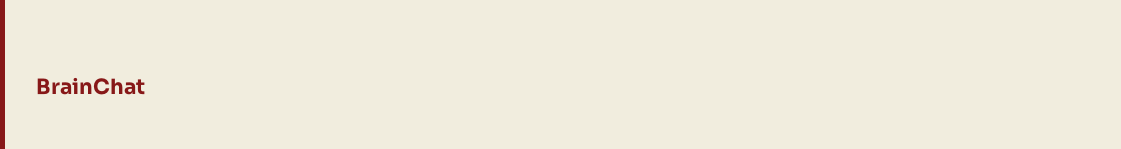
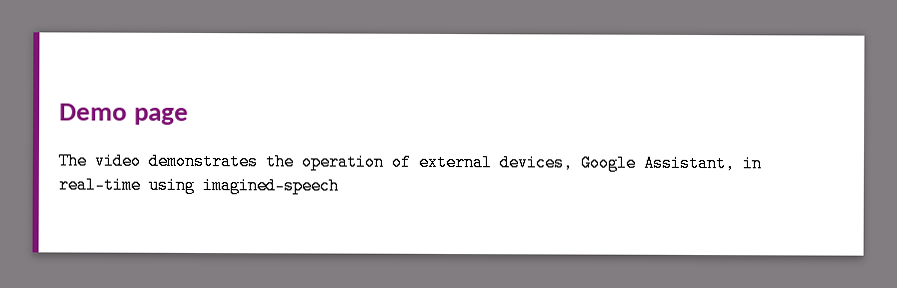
- BrainChat
+ Demo page
+ The video demonstrates the operation of external devices, Google Assistant, in real-time using imagined-speech

